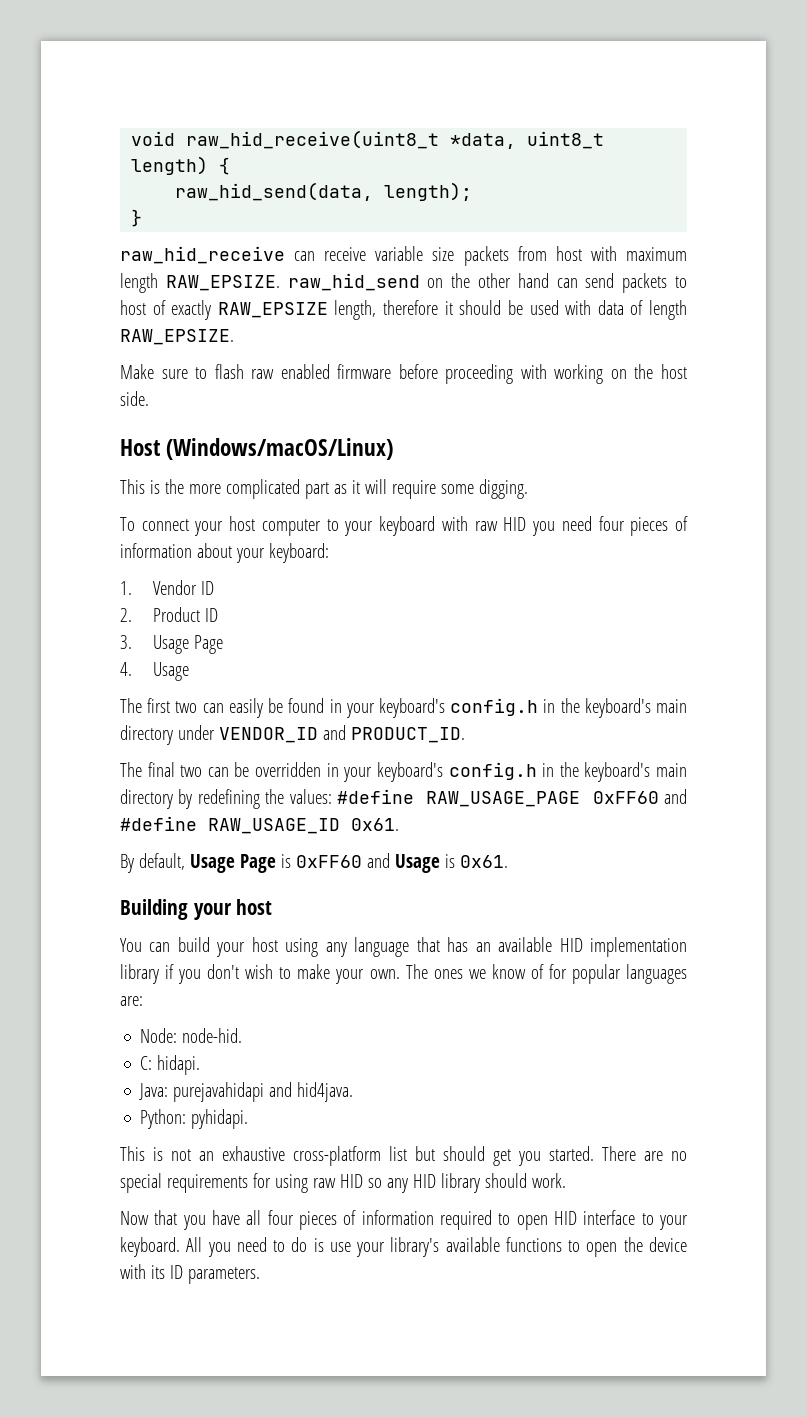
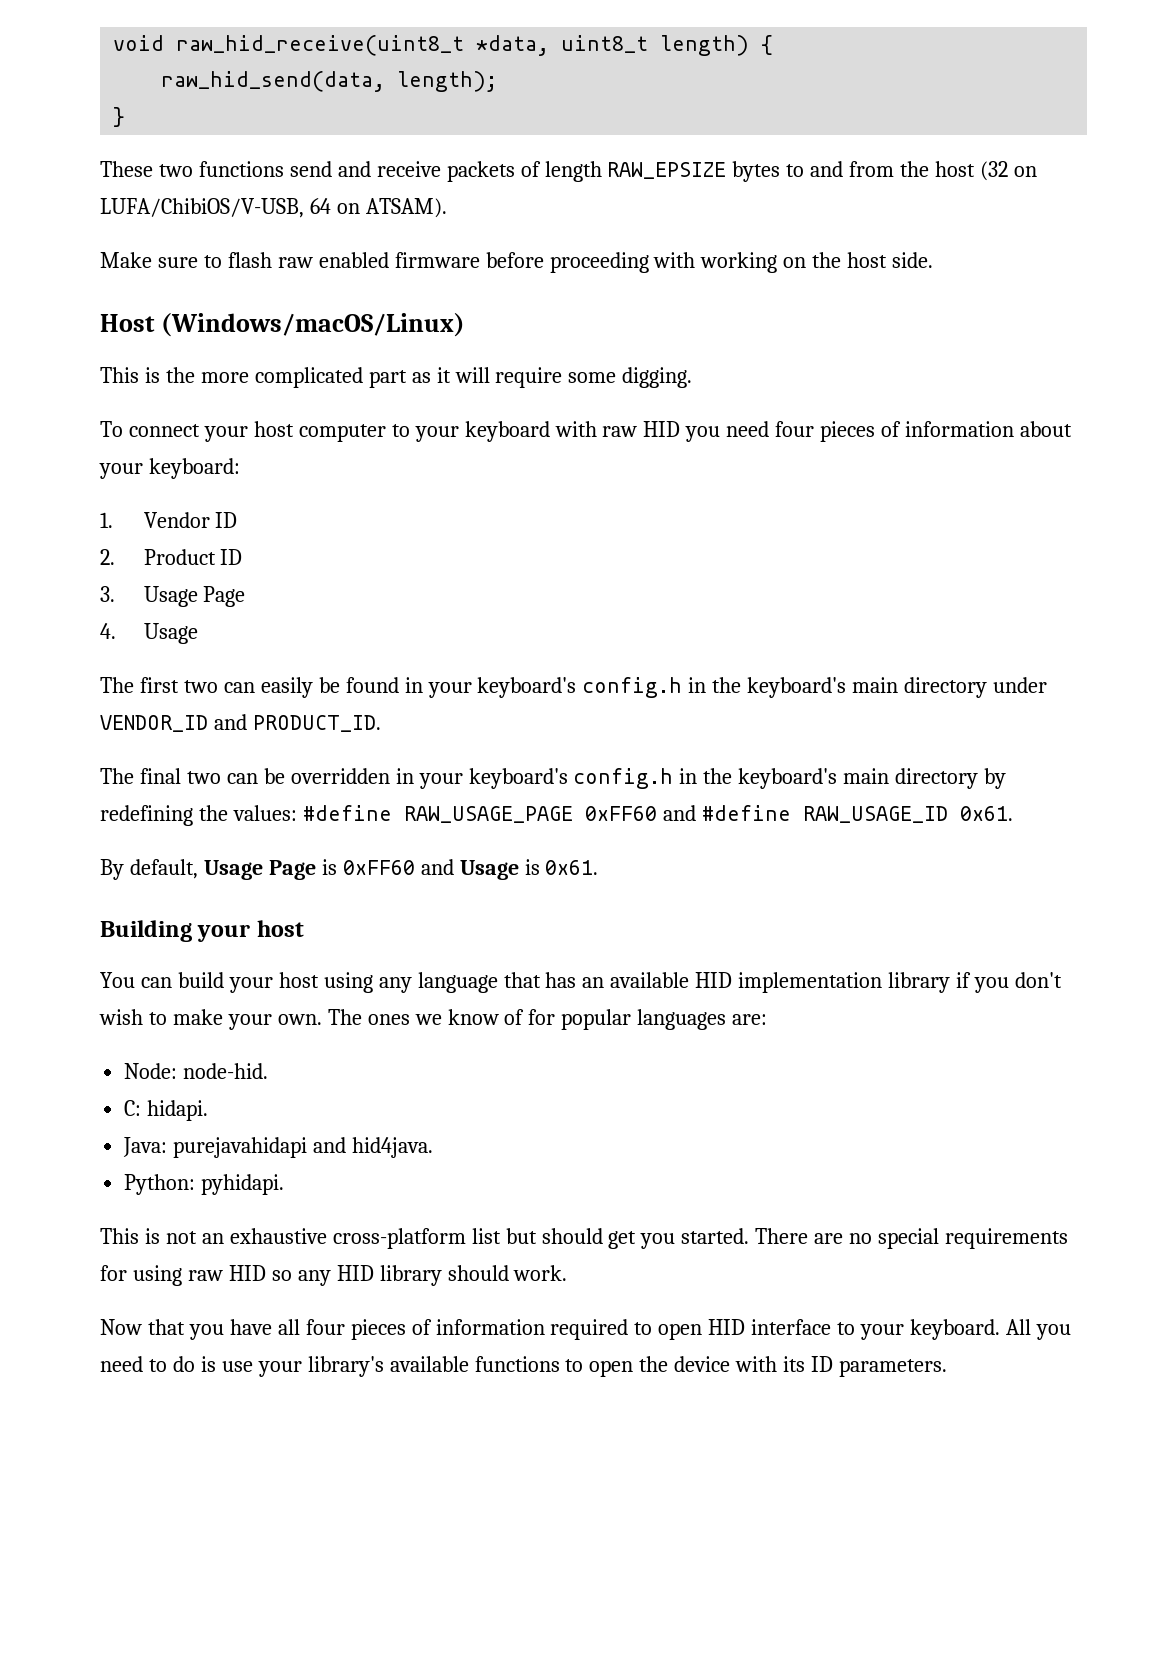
- raw_hid_receive can receive variable size packets from host with maximum length RAW_EPSIZE. raw_hid_send on the other hand can send packets to host of exactly RAW_EPSIZE length, therefore it should be used with data of length RAW_EPSIZE.
+ These two functions send and receive packets of length RAW_EPSIZE bytes to and from the host (32 on LUFA/ChibiOS/V-USB, 64 on ATSAM).

